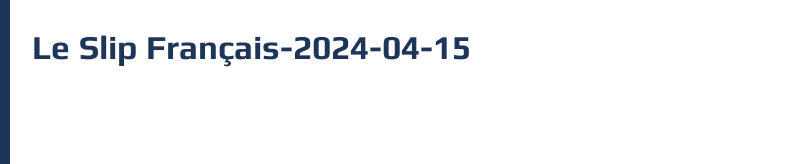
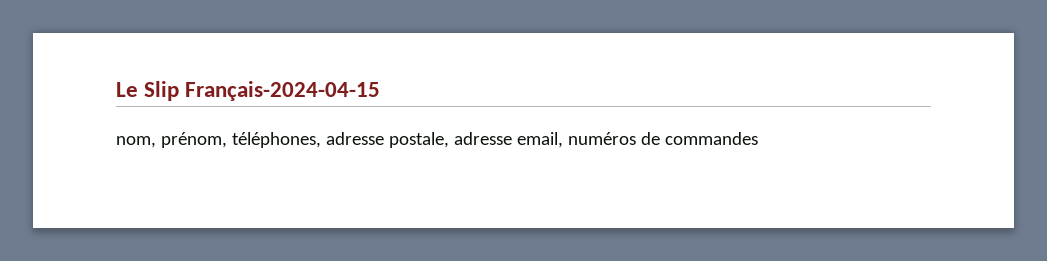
+ nom, prénom, téléphones, adresse postale, adresse email, numéros de commandes

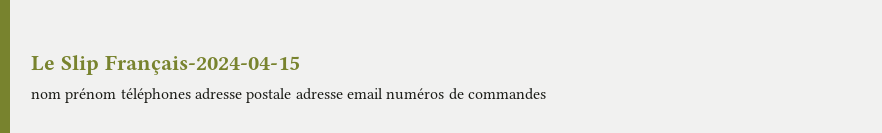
- nom, prénom, téléphones, adresse postale, adresse email, numéros de commandes
+ nom prénom téléphones adresse postale adresse email numéros de commandes

